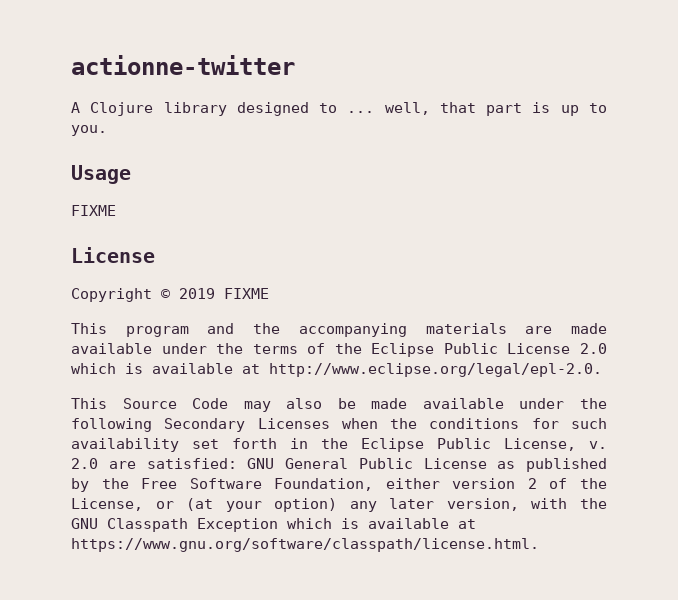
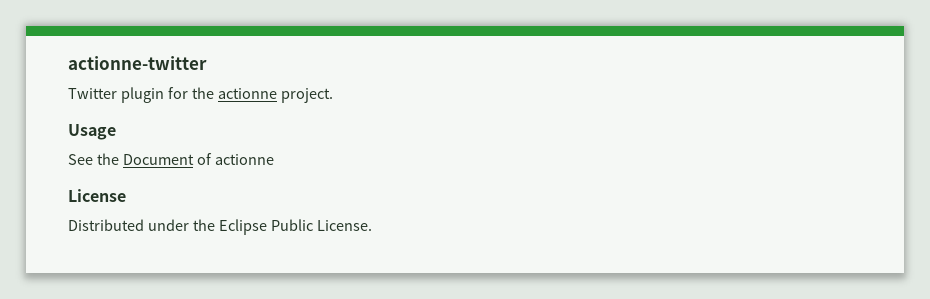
- A Clojure library designed to ... well, that part is up to you.
+ Twitter plugin for the actionne project.
  Usage
- FIXME
+ See the Document of actionne
  License
- Copyright © 2019 FIXME
- This program and the accompanying materials are made available under the terms of the Eclipse Public License 2.0 which is available at http://www.eclipse.org/legal/epl-2.0.
- This Source Code may also be made available under the following Secondary Licenses when the conditions for such availability set forth in the Eclipse Public License, v. 2.0 are satisfied: GNU General Public License as published by the Free Software Foundation, either version 2 of the License, or (at your option) any later version, with the GNU Classpath Exception which is available at https://www.gnu.org/software/classpath/license.html.
+ Distributed under the Eclipse Public License.

